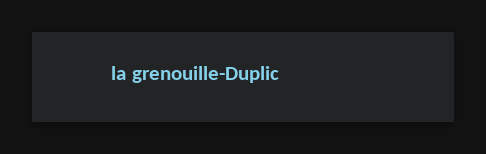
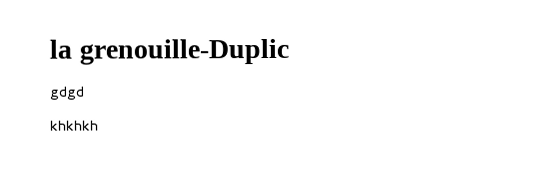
+ gdgd
+ khkhkh

